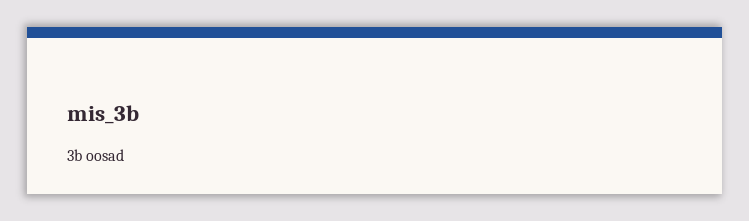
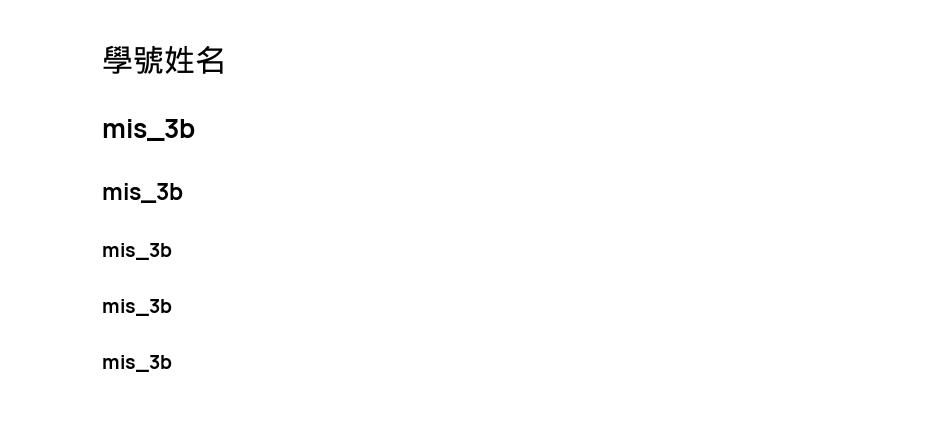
+ 學號姓名
  mis_3b
- 3b oosad
+ mis_3b
+ mis_3b
+ mis_3b
+ mis_3b

